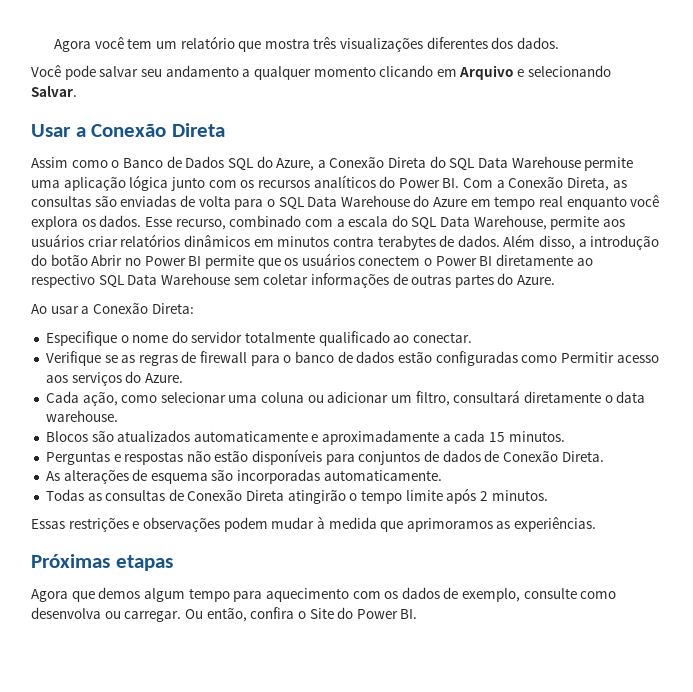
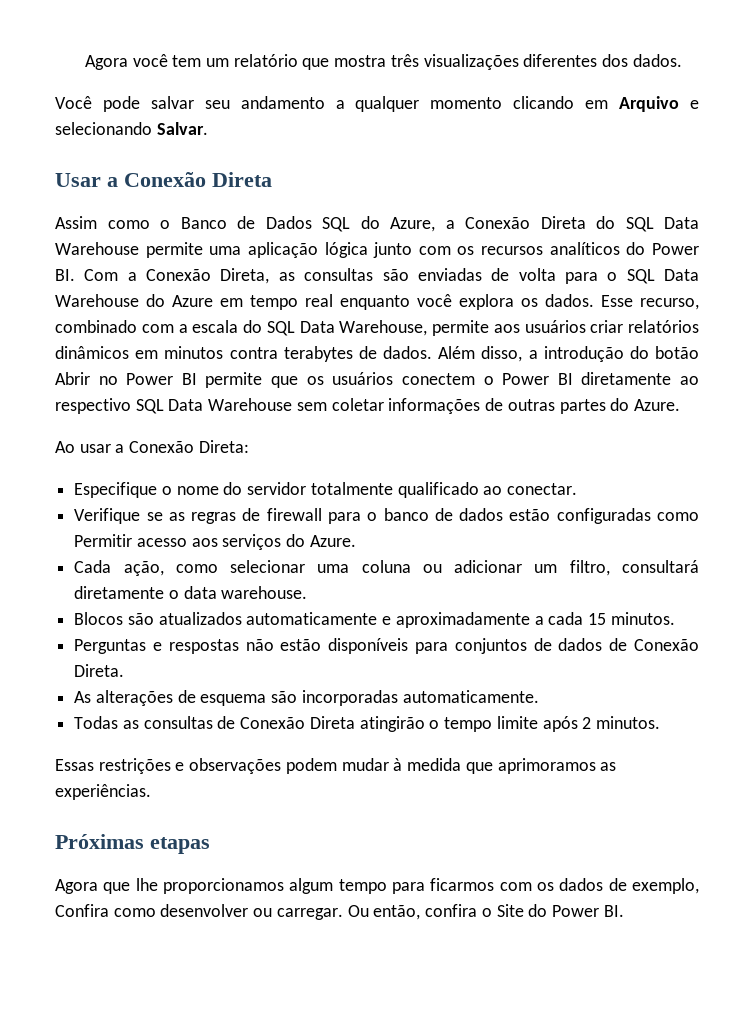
- Agora que demos algum tempo para aquecimento com os dados de exemplo, consulte como desenvolva ou carregar.
+ Agora que lhe proporcionamos algum tempo para ficarmos com os dados de exemplo, Confira como desenvolver ou carregar.

